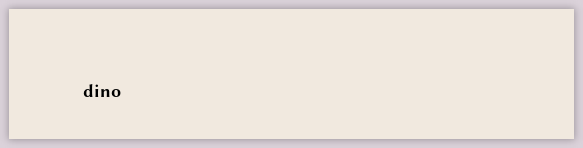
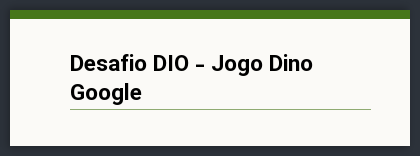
- dino
+ Desafio DIO - Jogo Dino Google

